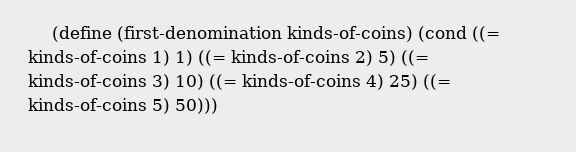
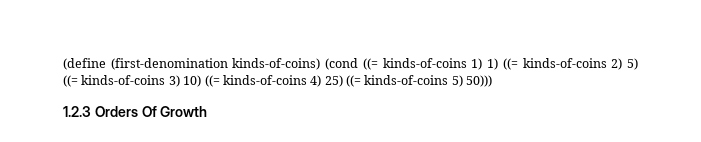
+ 1.2.3 Orders Of Growth

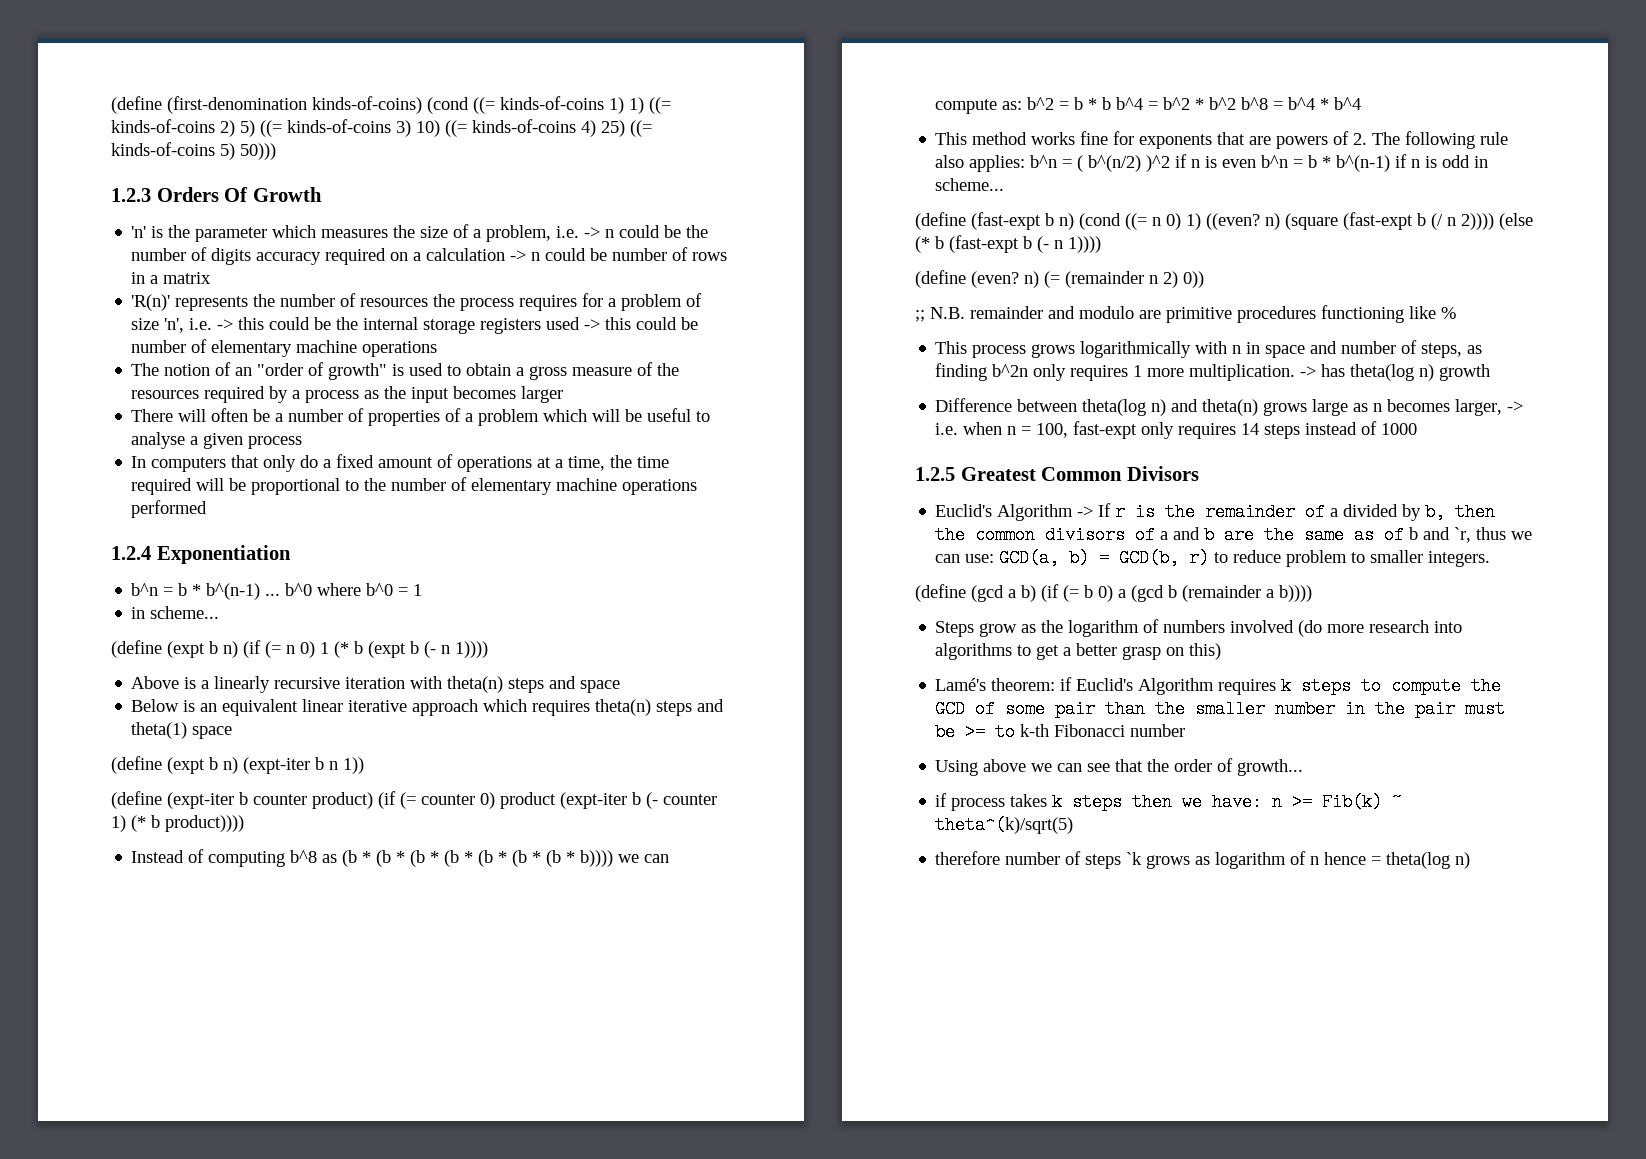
+ 'n' is the parameter which measures the size of a problem, i.e. -> n could be the number of digits accuracy required on a calculation -> n could be number of rows in a matrix
+ 'R(n)' represents the number of resources the process requires for a problem of size 'n', i.e. -> this could be the internal storage registers used -> this could be number of elementary machine operations
+ The notion of an "order of growth" is used to obtain a gross measure of the resources required by a process as the input becomes larger
+ There will often be a number of properties of a problem which will be useful to analyse a given process
+ In computers that only do a fixed amount of operations at a time, the time required will be proportional to the number of elementary machine operations performed
+ 1.2.4 Exponentiation
+ b^n = b * b^(n-1) ... b^0 where b^0 = 1
+ in scheme...
+ (define (expt b n) (if (= n 0) 1 (* b (expt b (- n 1))))
+ Above is a linearly recursive iteration with theta(n) steps and space
+ Below is an equivalent linear iterative approach which requires theta(n) steps and theta(1) space
+ (define (expt b n) (expt-iter b n 1))
+ (define (expt-iter b counter product) (if (= counter 0) product (expt-iter b (- counter 1) (* b product))))
+ Instead of computing b^8 as (b * (b * (b * (b * (b * (b * (b * b)))) we can compute as: b^2 = b * b b^4 = b^2 * b^2 b^8 = b^4 * b^4
+ This method works fine for exponents that are powers of 2. The following rule also applies: b^n = ( b^(n/2) )^2 if n is even b^n = b * b^(n-1) if n is odd in scheme...
+ (define (fast-expt b n) (cond ((= n 0) 1) ((even? n) (square (fast-expt b (/ n 2)))) (else (* b (fast-expt b (- n 1))))
+ (define (even? n) (= (remainder n 2) 0))
+ ;; N.B. remainder and modulo are primitive procedures functioning like %
+ This process grows logarithmically with n in space and number of steps, as finding b^2n only requires 1 more multiplication. -> has theta(log n) growth
+ Difference between theta(log n) and theta(n) grows large as n becomes larger, -> i.e. when n = 100, fast-expt only requires 14 steps instead of 1000
+ 1.2.5 Greatest Common Divisors
+ Euclid's Algorithm -> If r is the remainder of a divided by b, then the common divisors of a and b are the same as of b and `r, thus we can use: GCD(a, b) = GCD(b, r) to reduce problem to smaller integers.
+ (define (gcd a b) (if (= b 0) a (gcd b (remainder a b))))
+ Steps grow as the logarithm of numbers involved (do more research into algorithms to get a better grasp on this)
+ Lamé's theorem: if Euclid's Algorithm requires k steps to compute the GCD of some pair than the smaller number in the pair must be >= to k-th Fibonacci number
+ Using above we can see that the order of growth...
+ if process takes k steps then we have: n >= Fib(k) ~ theta^(k)/sqrt(5)
+ therefore number of steps `k grows as logarithm of n hence = theta(log n)

